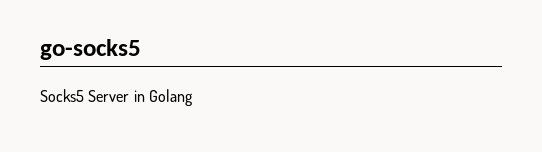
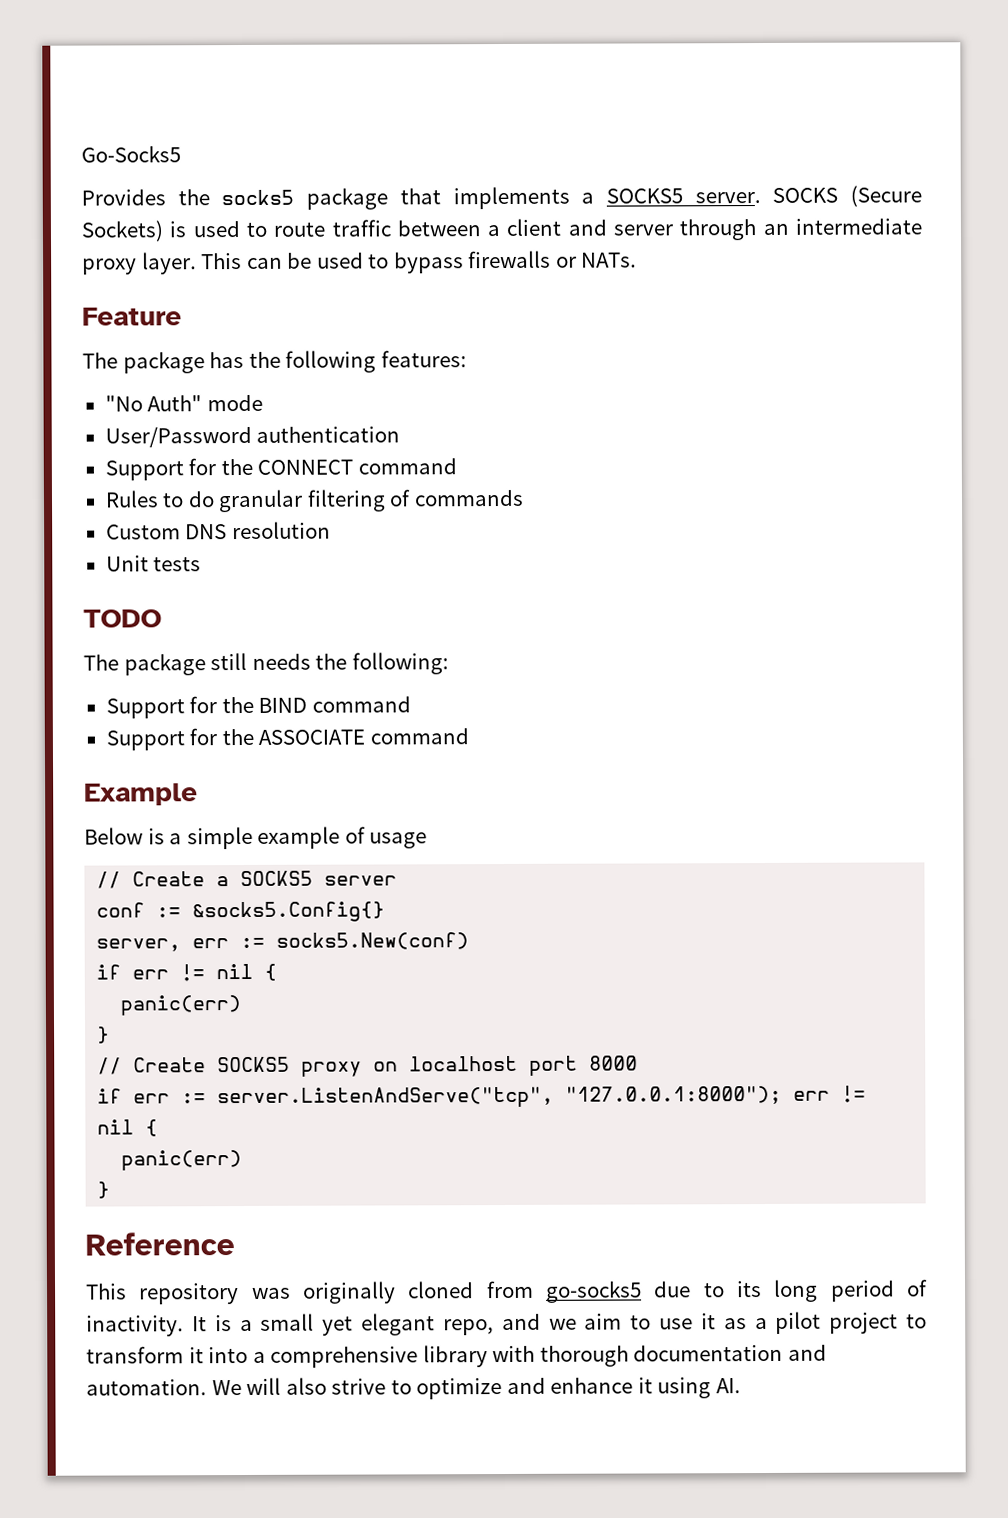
- go-socks5
- Socks5 Server in Golang
+ Go-Socks5
+ Provides the socks5 package that implements a SOCKS5 server. SOCKS (Secure Sockets) is used to route traffic between a client and server through an intermediate proxy layer. This can be used to bypass firewalls or NATs.
+ Feature
+ The package has the following features:
+ "No Auth" mode
+ User/Password authentication
+ Support for the CONNECT command
+ Rules to do granular filtering of commands
+ Custom DNS resolution
+ Unit tests
+ TODO
+ The package still needs the following:
+ Support for the BIND command
+ Support for the ASSOCIATE command
+ Example
+ Below is a simple example of usage
+ // Create a SOCKS5 server
+ conf := &socks5.Config{}
+ server, err := socks5.New(conf)
+ if err != nil {
+ panic(err)
+ }
+ // Create SOCKS5 proxy on localhost port 8000
+ if err := server.ListenAndServe("tcp", "127.0.0.1:8000"); err != nil {
+ panic(err)
+ }
+ Reference
+ This repository was originally cloned from go-socks5 due to its long period of inactivity. It is a small yet elegant repo, and we aim to use it as a pilot project to transform it into a comprehensive library with thorough documentation and automation. We will also strive to optimize and enhance it using AI.

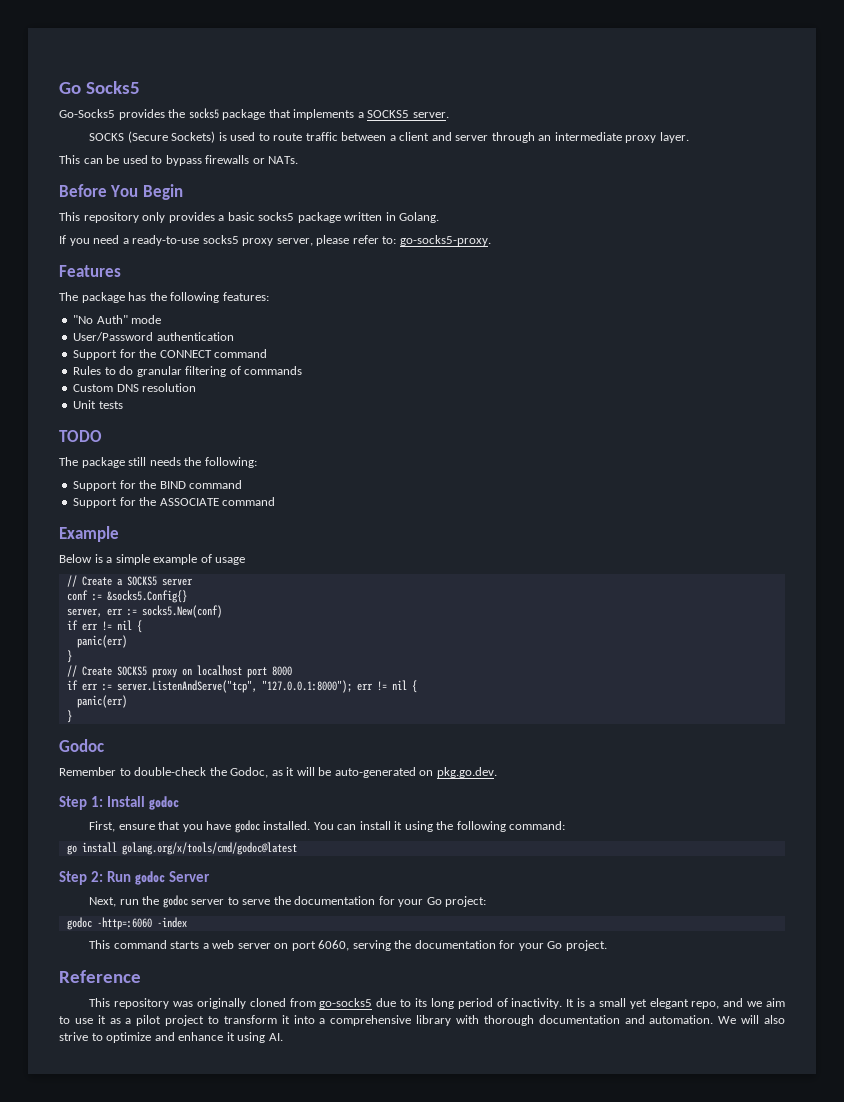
+ Go Socks5
- Go-Socks5
- Provides the socks5 package that implements a SOCKS5 server. SOCKS (Secure Sockets) is used to route traffic between a client and server through an intermediate proxy layer. This can be used to bypass firewalls or NATs.
+ Go-Socks5 provides the socks5 package that implements a SOCKS5 server.
+ SOCKS (Secure Sockets) is used to route traffic between a client and server through an intermediate proxy layer.
+ This can be used to bypass firewalls or NATs.
- Feature
+ Before You Begin
+ This repository only provides a basic socks5 package written in Golang.
+ If you need a ready-to-use socks5 proxy server, please refer to: go-socks5-proxy.
+ Features
+ Godoc
+ Remember to double-check the Godoc, as it will be auto-generated on pkg.go.dev.
+ Step 1: Install godoc
+ First, ensure that you have godoc installed. You can install it using the following command:
+ go install golang.org/x/tools/cmd/godoc@latest
+ Step 2: Run godoc Server
+ Next, run the godoc server to serve the documentation for your Go project:
+ godoc -http=:6060 -index
+ This command starts a web server on port 6060, serving the documentation for your Go project.

